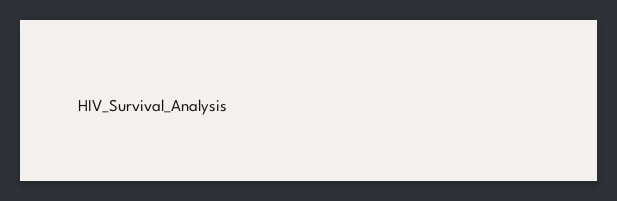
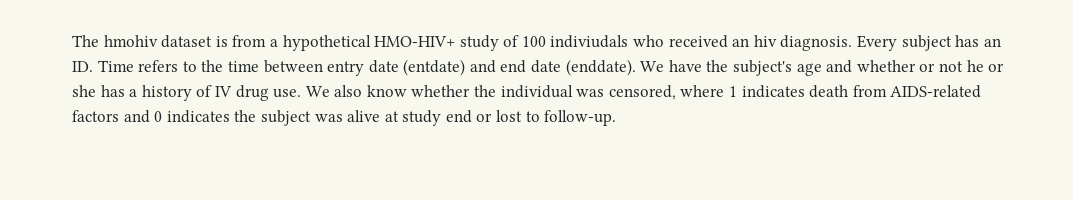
- HIV_Survival_Analysis
+ The hmohiv dataset is from a hypothetical HMO-HIV+ study of 100 indiviudals who received an hiv diagnosis. Every subject has an ID. Time refers to the time between entry date (entdate) and end date (enddate). We have the subject's age and whether or not he or she has a history of IV drug use. We also know whether the individual was censored, where 1 indicates death from AIDS-related factors and 0 indicates the subject was alive at study end or lost to follow-up.

